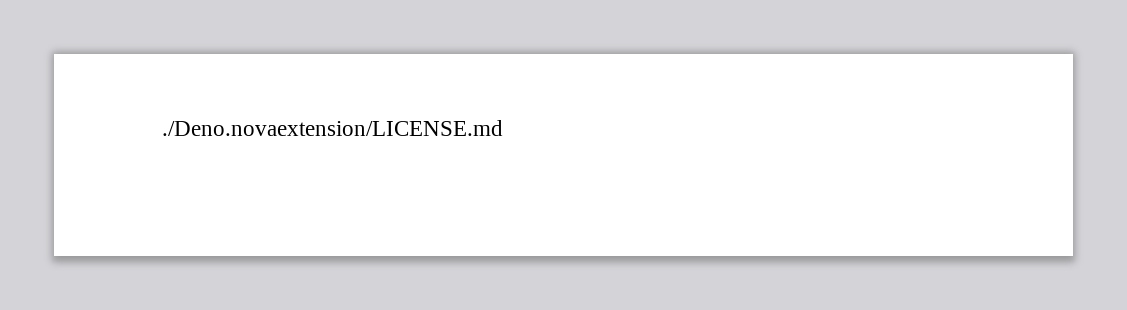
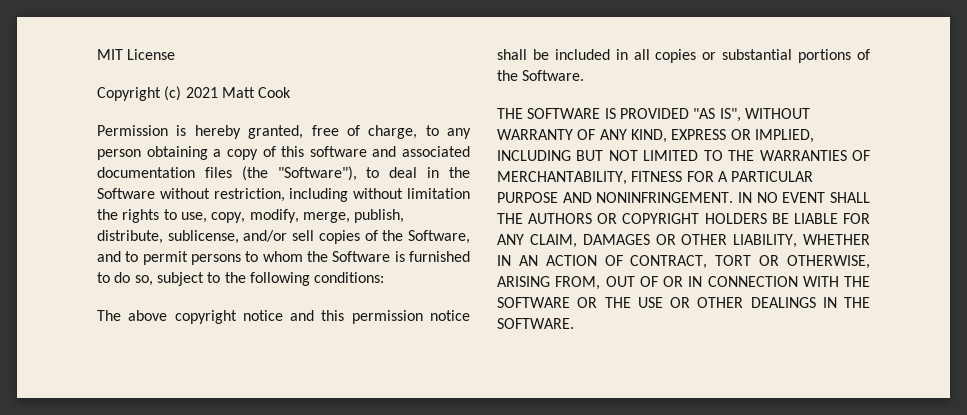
- ./Deno.novaextension/LICENSE.md
+ MIT License
+ Copyright (c) 2021 Matt Cook
+ Permission is hereby granted, free of charge, to any person obtaining a copy of this software and associated documentation files (the "Software"), to deal in the Software without restriction, including without limitation the rights to use, copy, modify, merge, publish, distribute, sublicense, and/or sell copies of the Software, and to permit persons to whom the Software is furnished to do so, subject to the following conditions:
+ The above copyright notice and this permission notice shall be included in all copies or substantial portions of the Software.
+ THE SOFTWARE IS PROVIDED "AS IS", WITHOUT WARRANTY OF ANY KIND, EXPRESS OR IMPLIED, INCLUDING BUT NOT LIMITED TO THE WARRANTIES OF MERCHANTABILITY, FITNESS FOR A PARTICULAR PURPOSE AND NONINFRINGEMENT. IN NO EVENT SHALL THE AUTHORS OR COPYRIGHT HOLDERS BE LIABLE FOR ANY CLAIM, DAMAGES OR OTHER LIABILITY, WHETHER IN AN ACTION OF CONTRACT, TORT OR OTHERWISE, ARISING FROM, OUT OF OR IN CONNECTION WITH THE SOFTWARE OR THE USE OR OTHER DEALINGS IN THE SOFTWARE.

